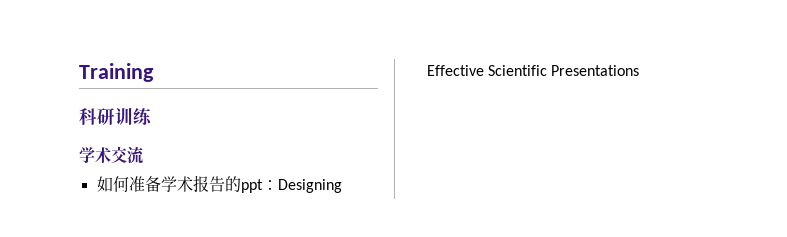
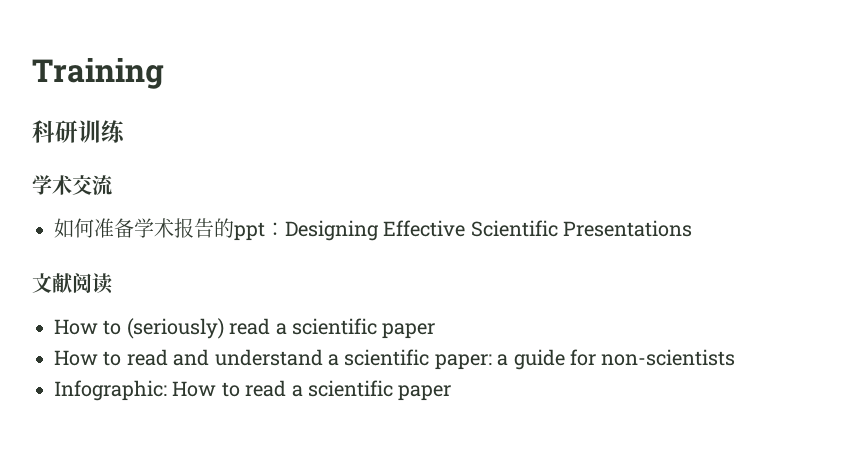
+ 文献阅读
+ How to (seriously) read a scientific paper
+ How to read and understand a scientific paper: a guide for non-scientists
+ Infographic: How to read a scientific paper

